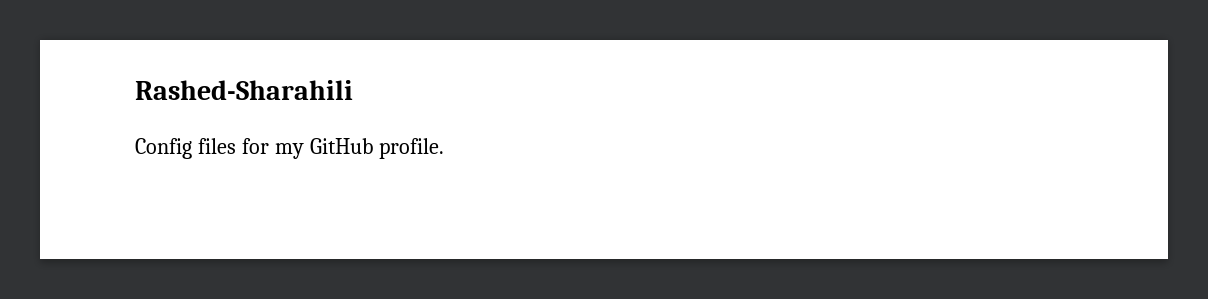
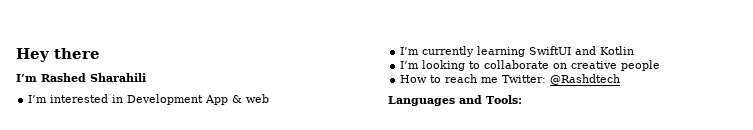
- Rashed-Sharahili
- Config files for my GitHub profile.
+ Hey there
+ I’m Rashed Sharahili
+ I’m interested in Development App & web
+ I’m currently learning SwiftUI and Kotlin
+ I’m looking to collaborate on creative people
+ How to reach me Twitter: @Rashdtech
+ Languages and Tools:

